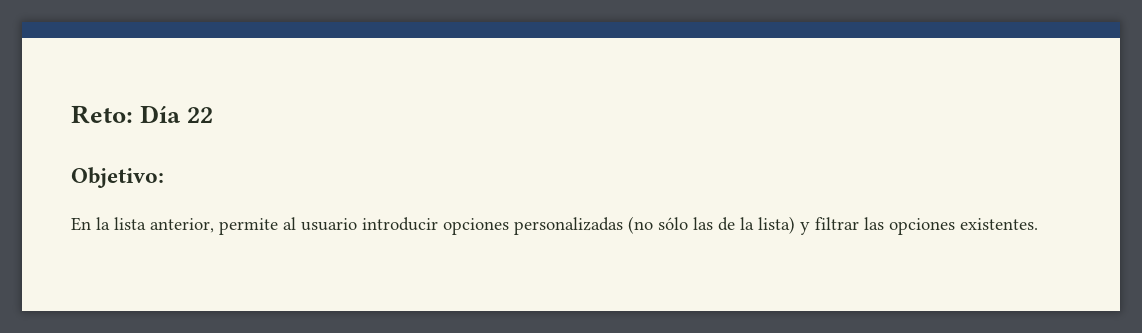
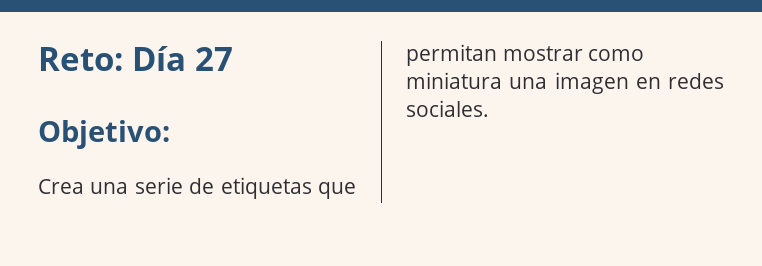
- Reto: Día 22
+ Reto: Día 27
- En la lista anterior, permite al usuario introducir opciones personalizadas (no sólo las de la lista) y filtrar las opciones existentes.
+ Crea una serie de etiquetas que permitan mostrar como miniatura una imagen en redes sociales.

